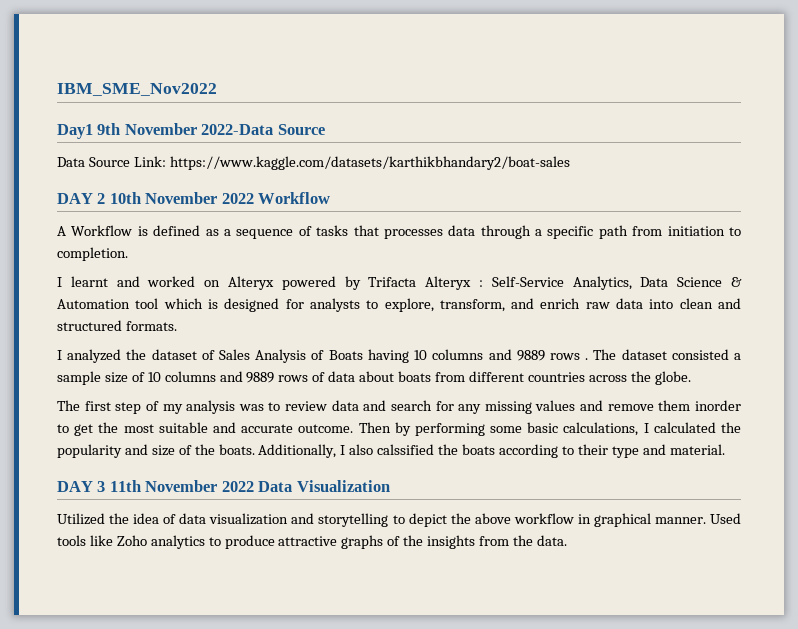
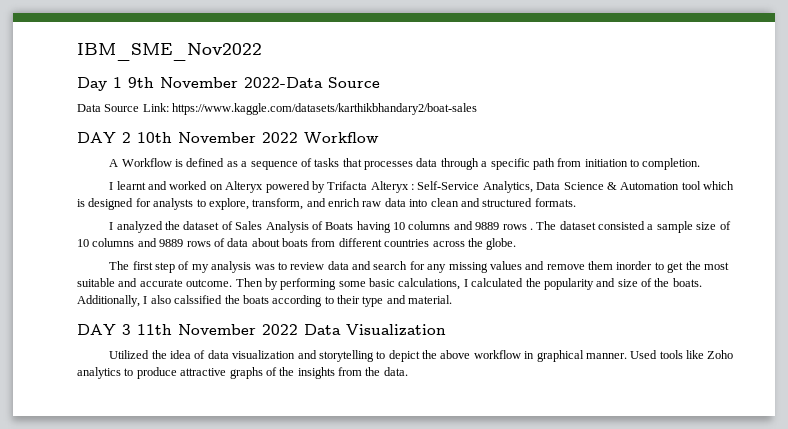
- Day1 9th November 2022-Data Source
+ Day 1 9th November 2022-Data Source

